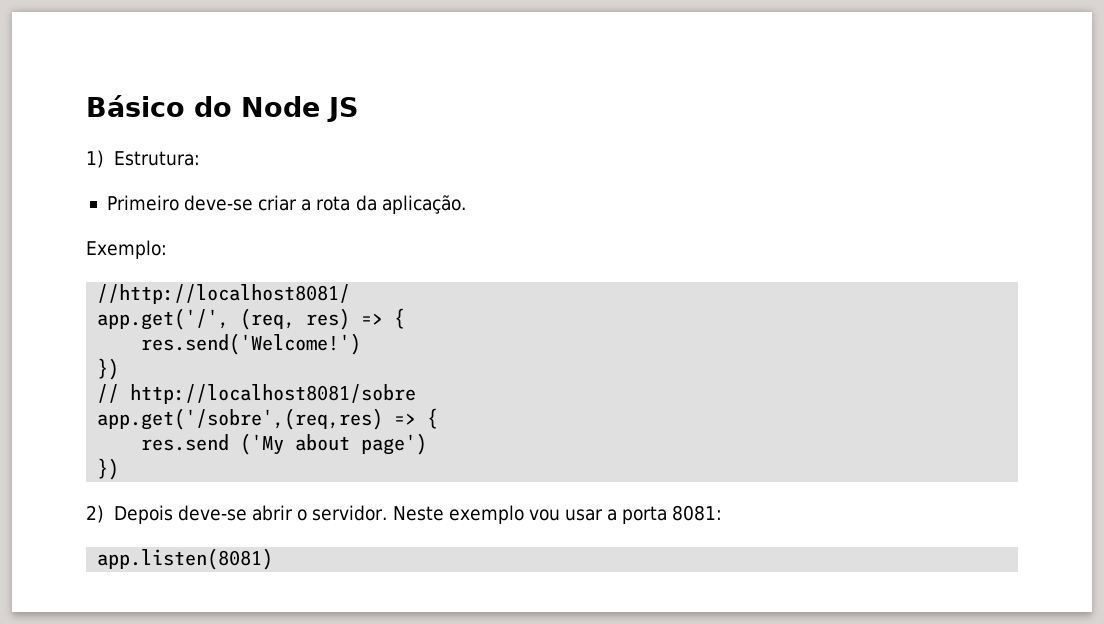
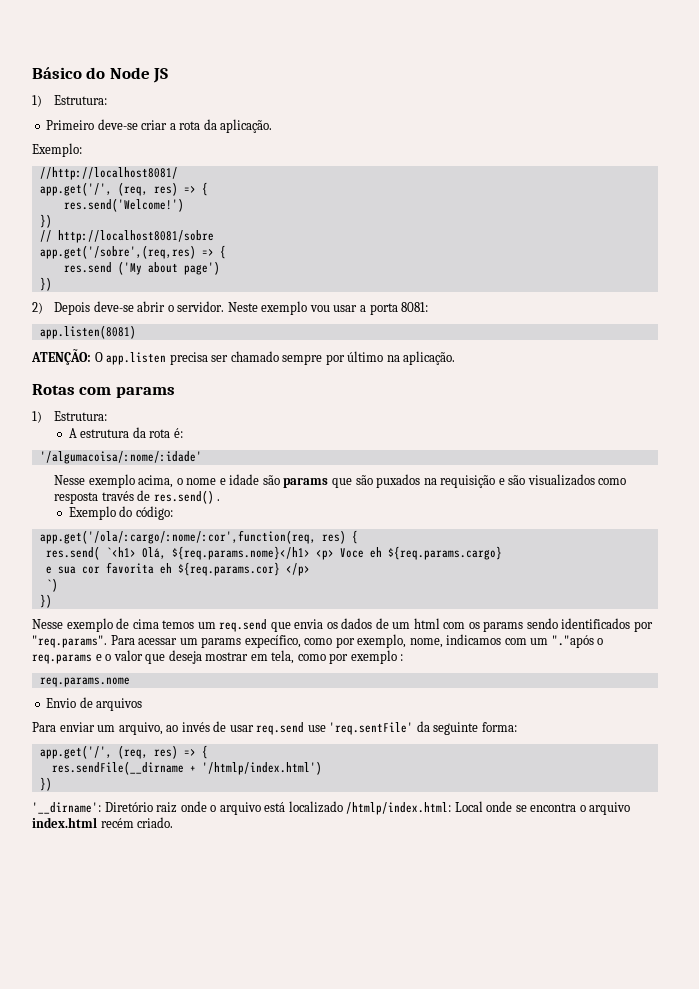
+ ATENÇÃO: O app.listen precisa ser chamado sempre por último na aplicação.
+ Rotas com params
+ 1) Estrutura:
+ A estrutura da rota é:
+ '/algumacoisa/:nome/:idade'
+ Nesse exemplo acima, o nome e idade são params que são puxados na requisição e são visualizados como resposta través de res.send() .
+ Exemplo do código:
+ app.get('/ola/:cargo/:nome/:cor',function(req, res) {
+ res.send( `<h1> Olá, ${req.params.nome}</h1> <p> Voce eh ${req.params.cargo}
+ e sua cor favorita eh ${req.params.cor} </p>
+ `)
+ })
+ Nesse exemplo de cima temos um req.send que envia os dados de um html com os params sendo identificados por "req.params". Para acessar um params expecífico, como por exemplo, nome, indicamos com um "."após o req.params e o valor que deseja mostrar em tela, como por exemplo :
+ req.params.nome
+ Envio de arquivos
+ Para enviar um arquivo, ao invés de usar req.send use 'req.sentFile' da seguinte forma:
+ app.get('/', (req, res) => {
+ res.sendFile(__dirname + '/htmlp/index.html')
+ })
+ '__dirname': Diretório raiz onde o arquivo está localizado /htmlp/index.html: Local onde se encontra o arquivo index.html recém criado.

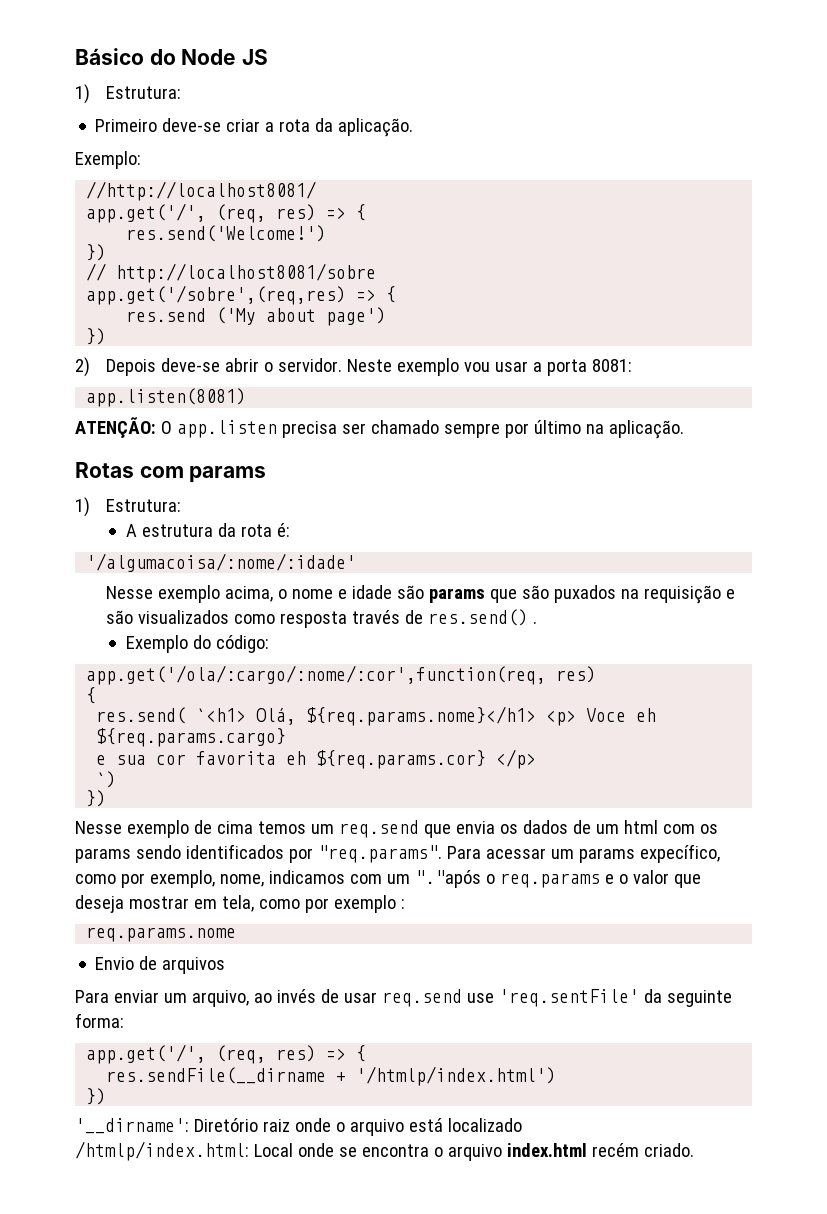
- app.get('/ola/:cargo/:nome/:cor',function(req, res) {
+ app.get('/ola/:cargo/:nome/:cor',function(req, res)
+ {
- '__dirname': Diretório raiz onde o arquivo está localizado /htmlp/index.html: Local onde se encontra o arquivo index.html recém criado.
+ '__dirname': Diretório raiz onde o arquivo está localizado
+ /htmlp/index.html: Local onde se encontra o arquivo index.html recém criado.

